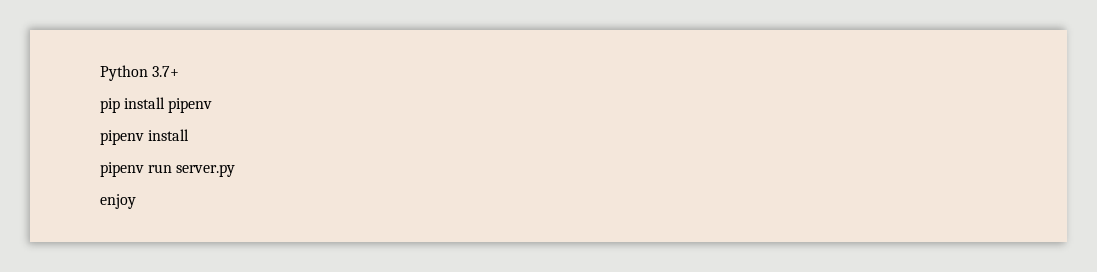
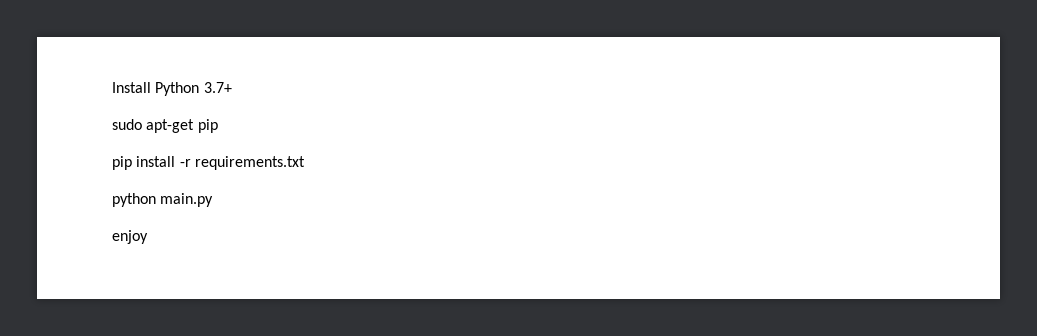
- Python 3.7+
+ Install Python 3.7+
+ sudo apt-get pip
- pip install pipenv
- pipenv install
- pipenv run server.py
+ pip install -r requirements.txt
+ python main.py

